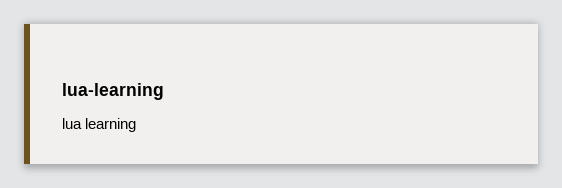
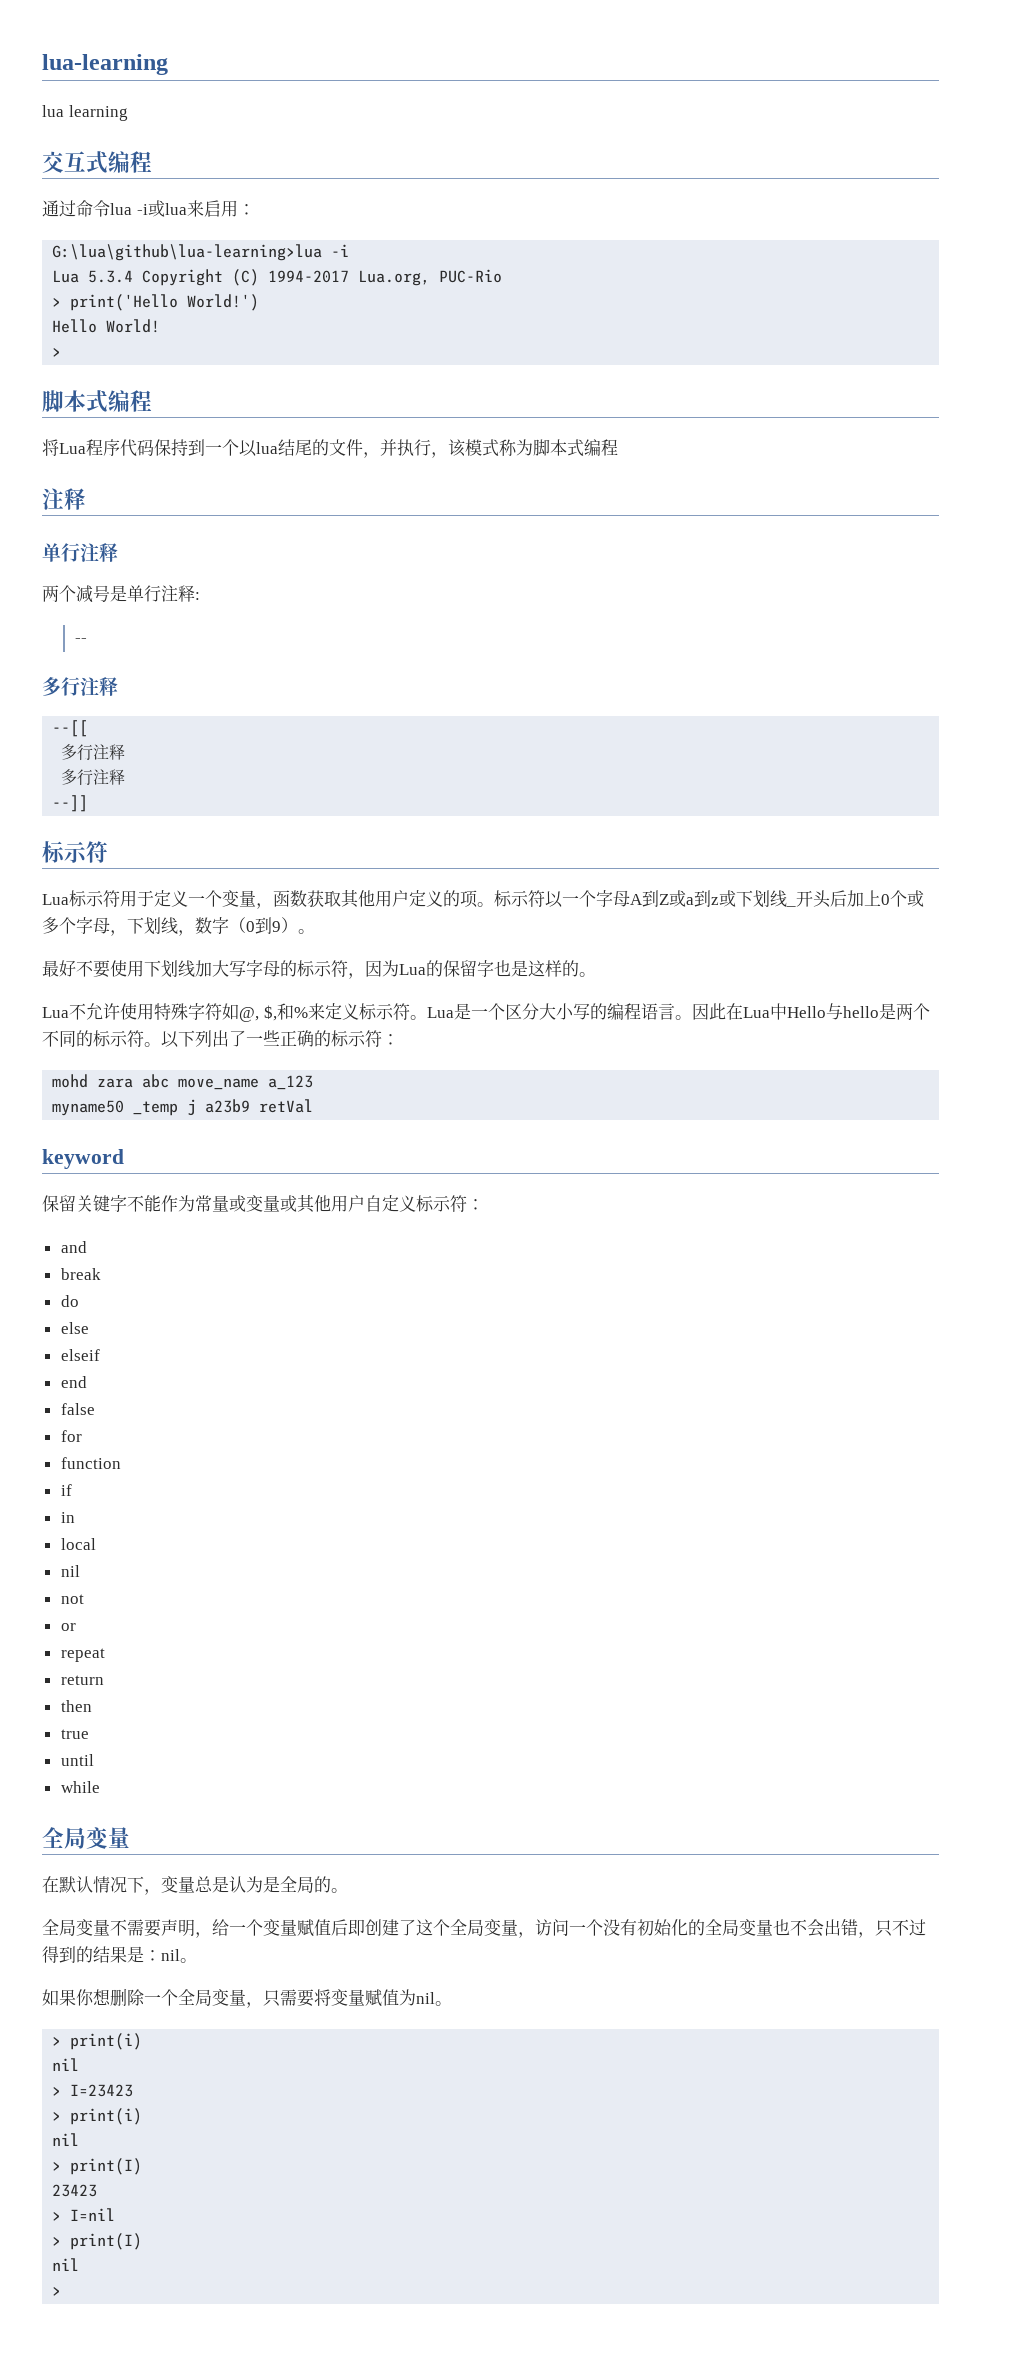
+ 交互式编程
+ 通过命令lua -i或lua来启用：
+ G:\lua\github\lua-learning>lua -i
+ Lua 5.3.4 Copyright (C) 1994-2017 Lua.org, PUC-Rio
+ > print('Hello World!')
+ Hello World!
+ >
+ 脚本式编程
+ 将Lua程序代码保持到一个以lua结尾的文件，并执行，该模式称为脚本式编程
+ 注释
+ 单行注释
+ 两个减号是单行注释:
+ --
+ 多行注释
+ --[[
+ 多行注释
+ 多行注释
+ --]]
+ 标示符
+ Lua标示符用于定义一个变量，函数获取其他用户定义的项。标示符以一个字母A到Z或a到z或下划线_开头后加上0个或多个字母，下划线，数字（0到9）。
+ 最好不要使用下划线加大写字母的标示符，因为Lua的保留字也是这样的。
+ Lua不允许使用特殊字符如@, $,和%来定义标示符。Lua是一个区分大小写的编程语言。因此在Lua中Hello与hello是两个不同的标示符。以下列出了一些正确的标示符：
+ mohd zara abc move_name a_123
+ myname50 _temp j a23b9 retVal
+ keyword
+ 保留关键字不能作为常量或变量或其他用户自定义标示符：
+ and
+ break
+ do
+ else
+ elseif
+ end
+ false
+ for
+ function
+ if
+ in
+ local
+ nil
+ not
+ or
+ repeat
+ return
+ then
+ true
+ until
+ while
+ 全局变量
+ 在默认情况下，变量总是认为是全局的。
+ 全局变量不需要声明，给一个变量赋值后即创建了这个全局变量，访问一个没有初始化的全局变量也不会出错，只不过得到的结果是：nil。
+ 如果你想删除一个全局变量，只需要将变量赋值为nil。
+ > print(i)
+ nil
+ > I=23423
+ > print(i)
+ nil
+ > print(I)
+ 23423
+ > I=nil
+ > print(I)
+ nil
+ >

